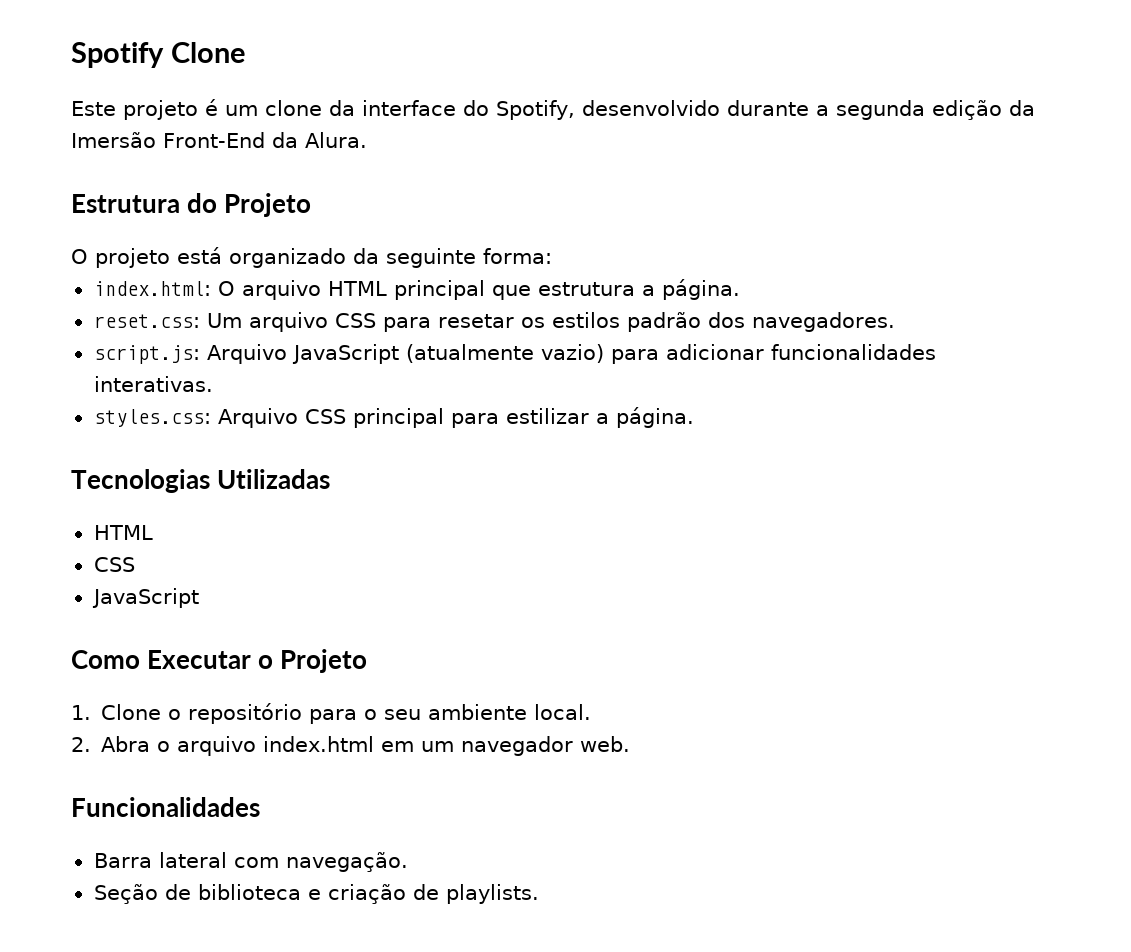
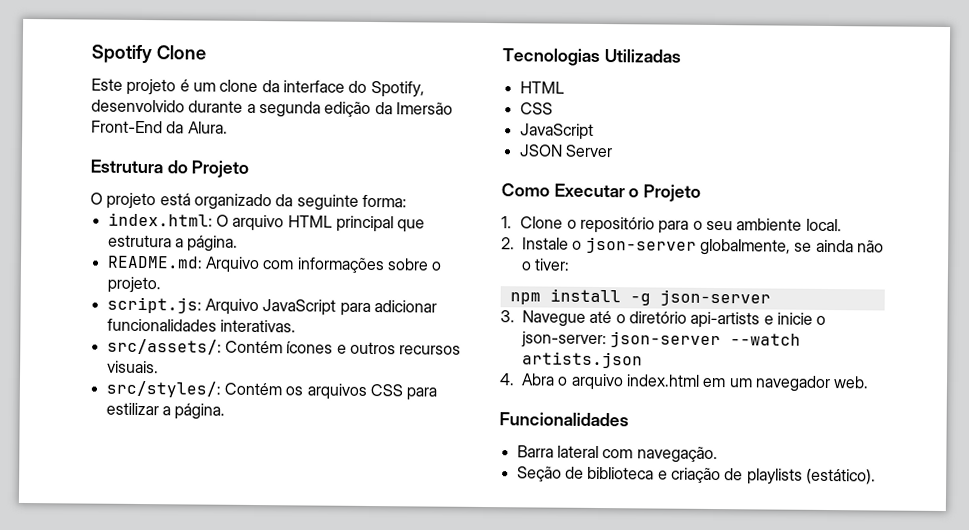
- reset.css: Um arquivo CSS para resetar os estilos padrão dos navegadores.
+ README.md: Arquivo com informações sobre o projeto.
- script.js: Arquivo JavaScript (atualmente vazio) para adicionar funcionalidades interativas.
+ script.js: Arquivo JavaScript para adicionar funcionalidades interativas.
- styles.css: Arquivo CSS principal para estilizar a página.
+ src/assets/: Contém ícones e outros recursos visuais.
+ src/styles/: Contém os arquivos CSS para estilizar a página.
+ JSON Server
- 2. Abra o arquivo index.html em um navegador web.
+ 2. Instale o json-server globalmente, se ainda não o tiver:
+ npm install -g json-server
+ 3. Navegue até o diretório api-artists e inicie o json-server: json-server --watch artists.json
+ 4. Abra o arquivo index.html em um navegador web.
- Seção de biblioteca e criação de playlists.
+ Seção de biblioteca e criação de playlists (estático).

